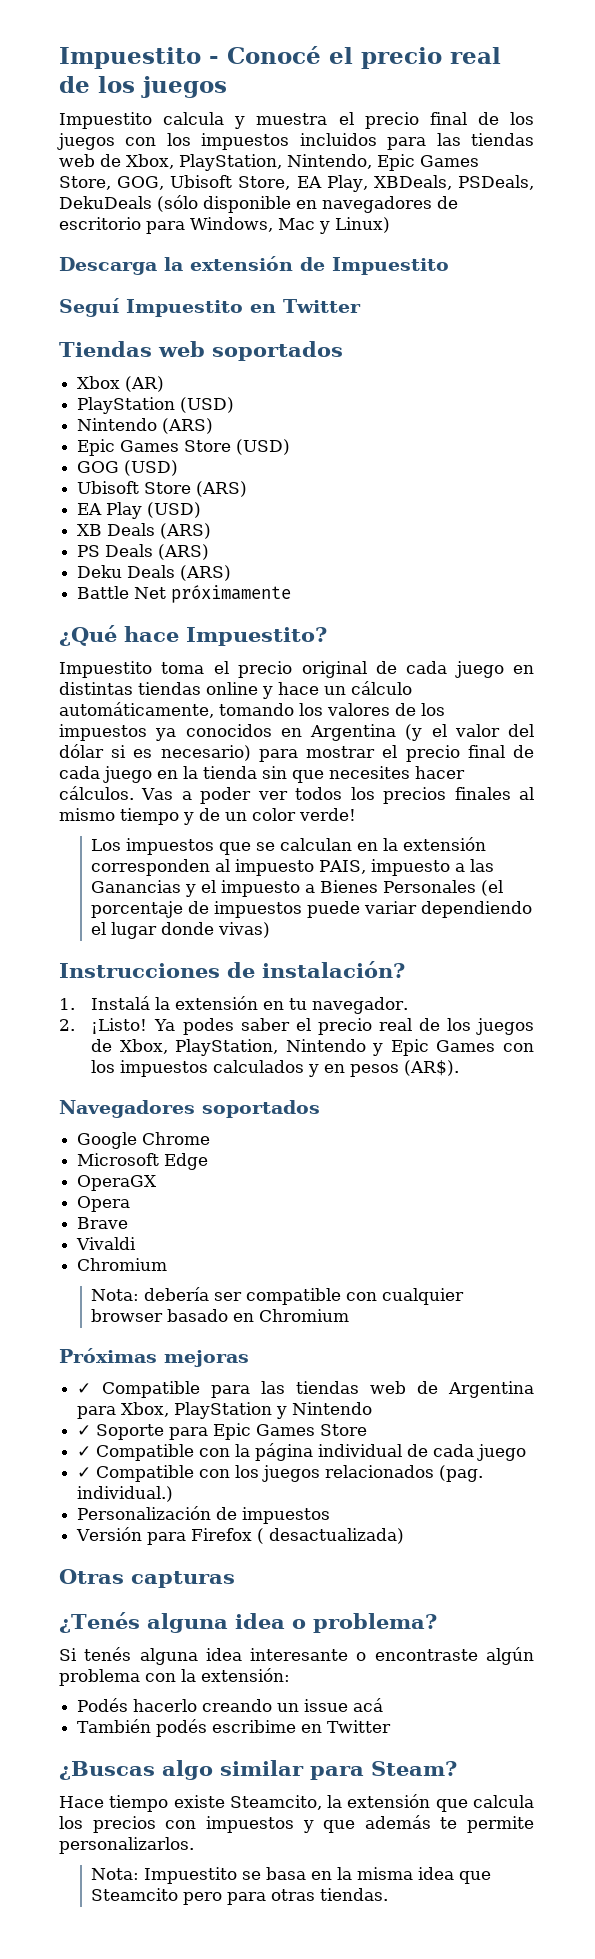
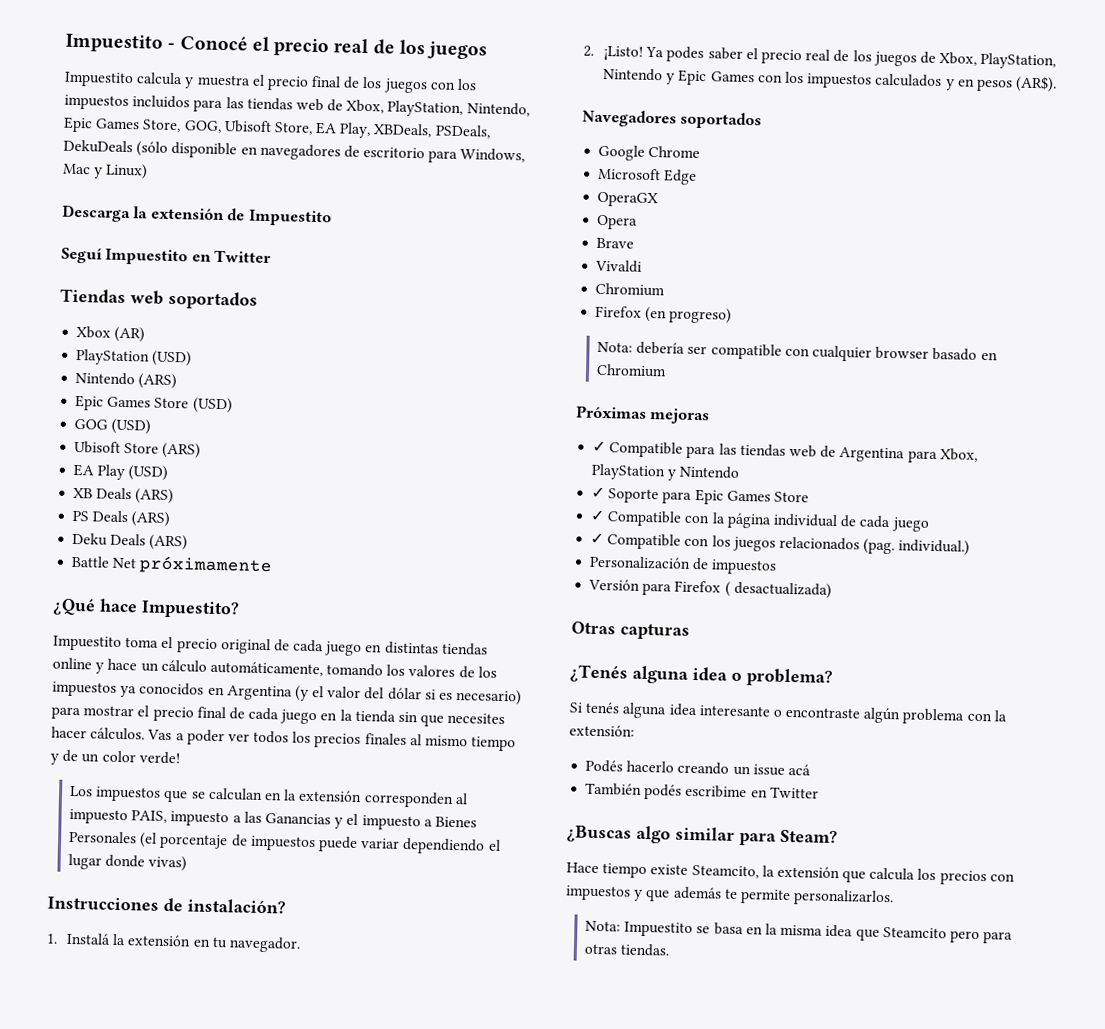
+ Firefox (en progreso)

